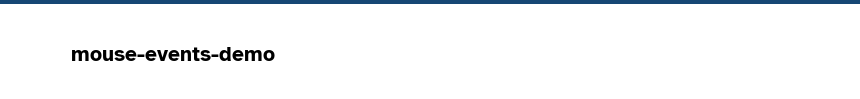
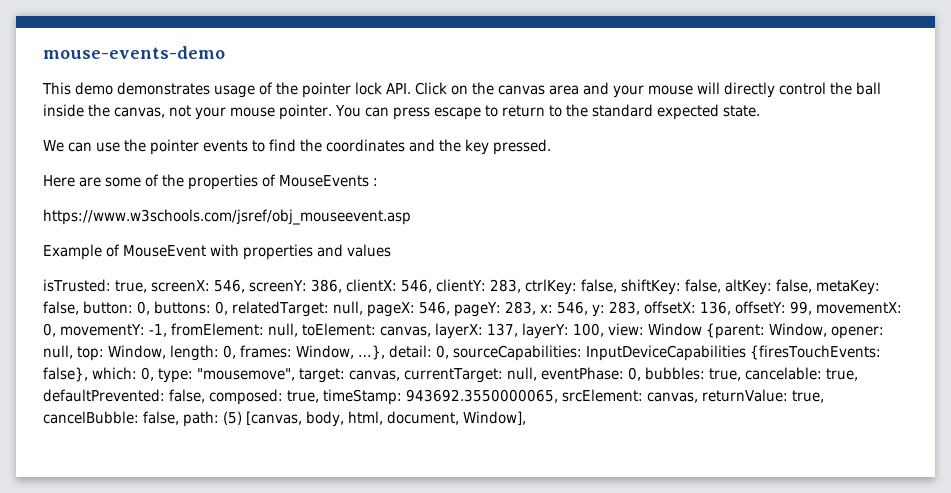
+ This demo demonstrates usage of the pointer lock API. Click on the canvas area and your mouse will directly control the ball inside the canvas, not your mouse pointer. You can press escape to return to the standard expected state.
+ We can use the pointer events to find the coordinates and the key pressed.
+ Here are some of the properties of MouseEvents :
+ https://www.w3schools.com/jsref/obj_mouseevent.asp
+ Example of MouseEvent with properties and values
+ isTrusted: true, screenX: 546, screenY: 386, clientX: 546, clientY: 283, ctrlKey: false, shiftKey: false, altKey: false, metaKey: false, button: 0, buttons: 0, relatedTarget: null, pageX: 546, pageY: 283, x: 546, y: 283, offsetX: 136, offsetY: 99, movementX: 0, movementY: -1, fromElement: null, toElement: canvas, layerX: 137, layerY: 100, view: Window {parent: Window, opener: null, top: Window, length: 0, frames: Window, …}, detail: 0, sourceCapabilities: InputDeviceCapabilities {firesTouchEvents: false}, which: 0, type: "mousemove", target: canvas, currentTarget: null, eventPhase: 0, bubbles: true, cancelable: true, defaultPrevented: false, composed: true, timeStamp: 943692.3550000065, srcElement: canvas, returnValue: true, cancelBubble: false, path: (5) [canvas, body, html, document, Window],

